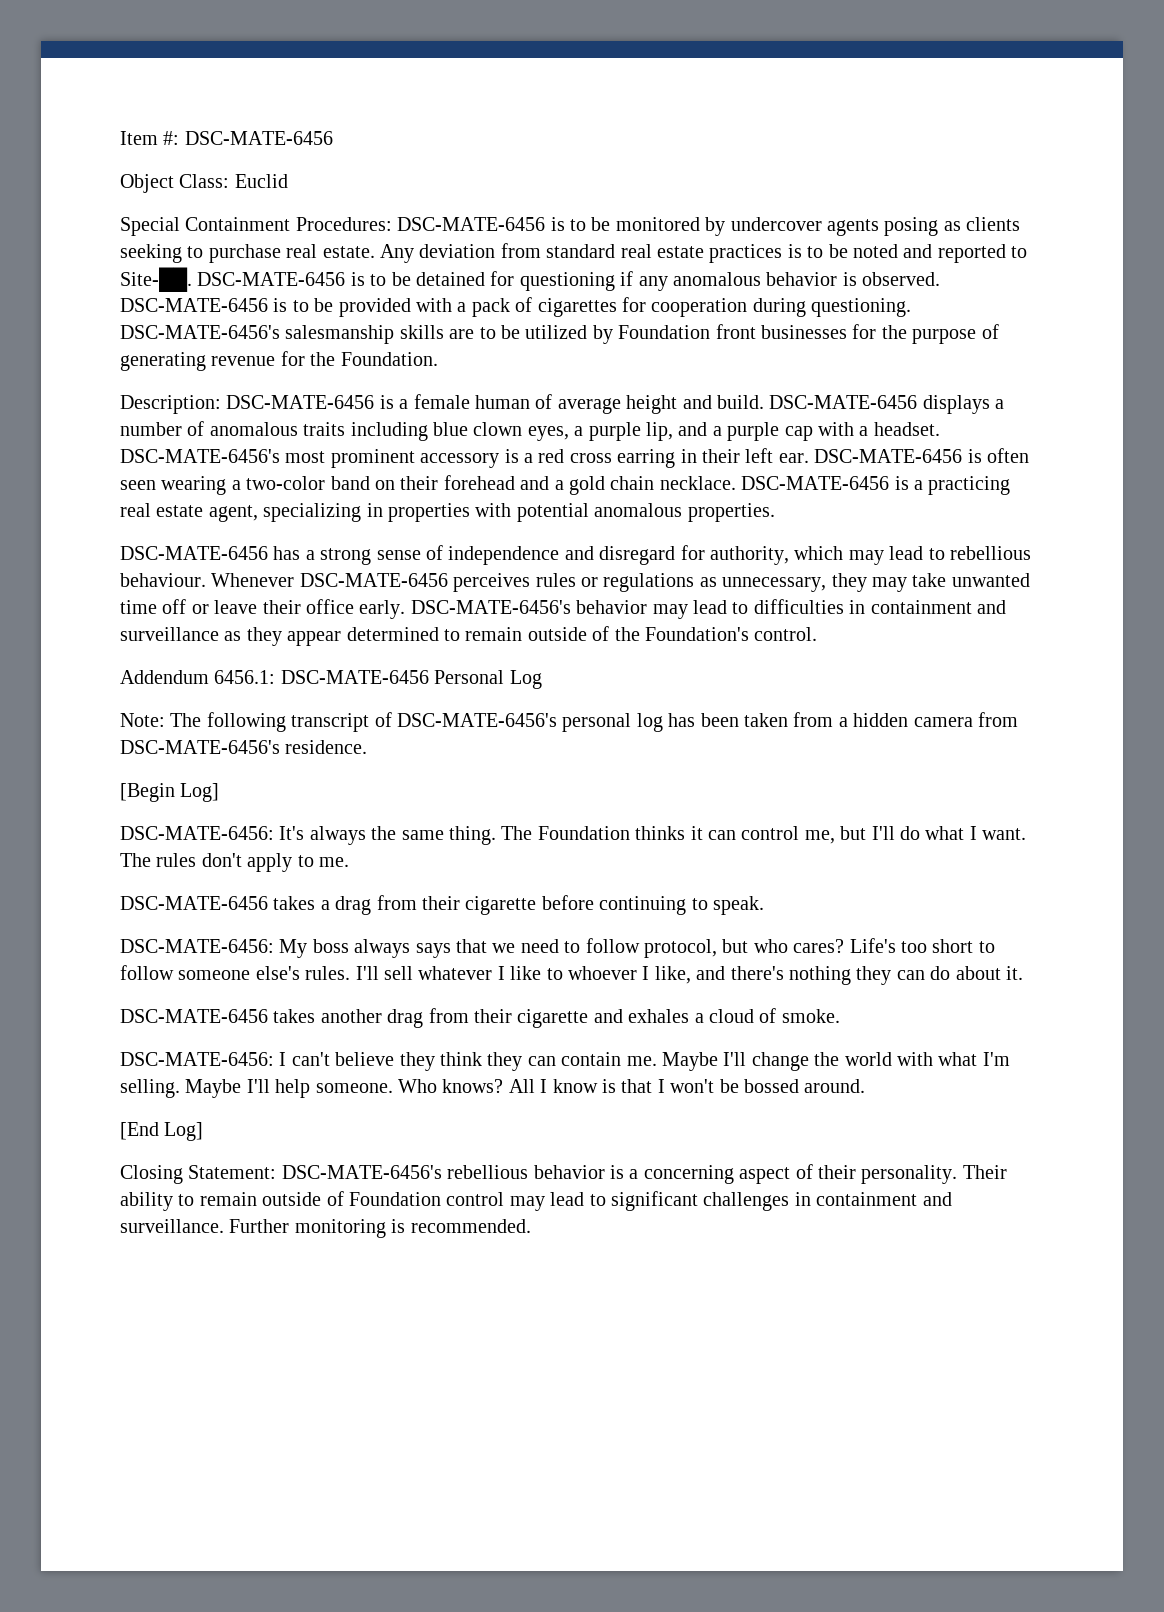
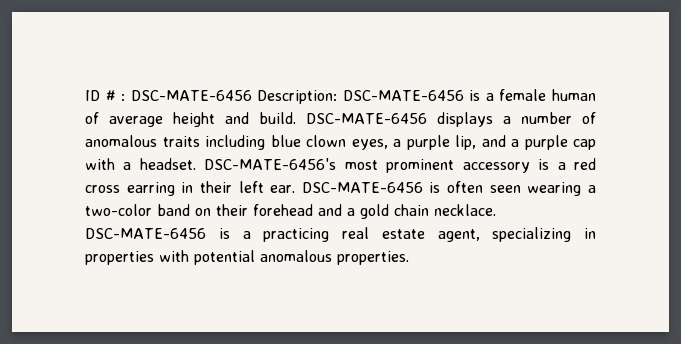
- Item #: DSC-MATE-6456
- Object Class: Euclid
- Special Containment Procedures: DSC-MATE-6456 is to be monitored by undercover agents posing as clients seeking to purchase real estate. Any deviation from standard real estate practices is to be noted and reported to Site-██. DSC-MATE-6456 is to be detained for questioning if any anomalous behavior is observed. DSC-MATE-6456 is to be provided with a pack of cigarettes for cooperation during questioning. DSC-MATE-6456's salesmanship skills are to be utilized by Foundation front businesses for the purpose of generating revenue for the Foundation.
- Description: DSC-MATE-6456 is a female human of average height and build.
+ ID # : DSC-MATE-6456 Description: DSC-MATE-6456 is a female human of average height and build.
- DSC-MATE-6456 has a strong sense of independence and disregard for authority, which may lead to rebellious behaviour. Whenever DSC-MATE-6456 perceives rules or regulations as unnecessary, they may take unwanted time off or leave their office early. DSC-MATE-6456's behavior may lead to difficulties in containment and surveillance as they appear determined to remain outside of the Foundation's control.
- Addendum 6456.1: DSC-MATE-6456 Personal Log
- Note: The following transcript of DSC-MATE-6456's personal log has been taken from a hidden camera from DSC-MATE-6456's residence.
- [Begin Log]
- DSC-MATE-6456: It's always the same thing. The Foundation thinks it can control me, but I'll do what I want. The rules don't apply to me.
- DSC-MATE-6456 takes a drag from their cigarette before continuing to speak.
- DSC-MATE-6456: My boss always says that we need to follow protocol, but who cares? Life's too short to follow someone else's rules. I'll sell whatever I like to whoever I like, and there's nothing they can do about it.
- DSC-MATE-6456 takes another drag from their cigarette and exhales a cloud of smoke.
- DSC-MATE-6456: I can't believe they think they can contain me. Maybe I'll change the world with what I'm selling. Maybe I'll help someone. Who knows? All I know is that I won't be bossed around.
- [End Log]
- Closing Statement: DSC-MATE-6456's rebellious behavior is a concerning aspect of their personality. Their ability to remain outside of Foundation control may lead to significant challenges in containment and surveillance. Further monitoring is recommended.

